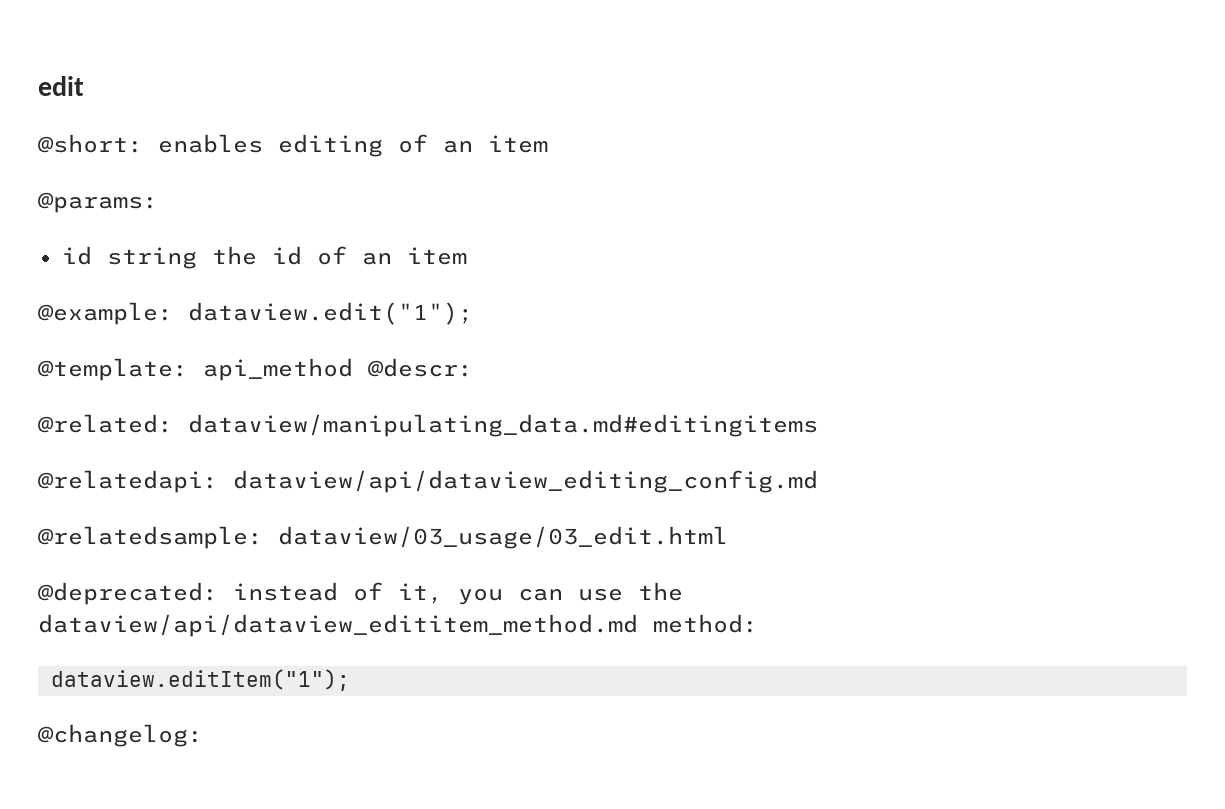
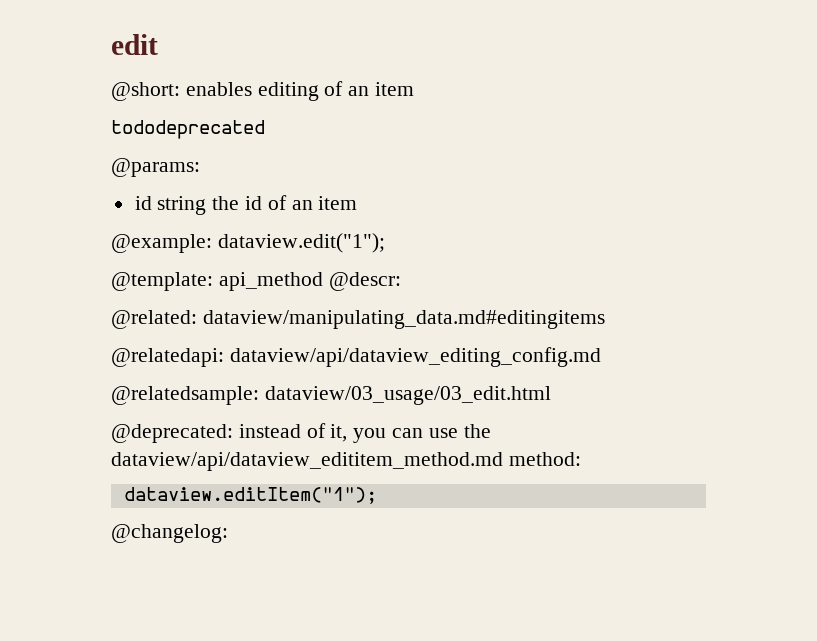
+ tododeprecated

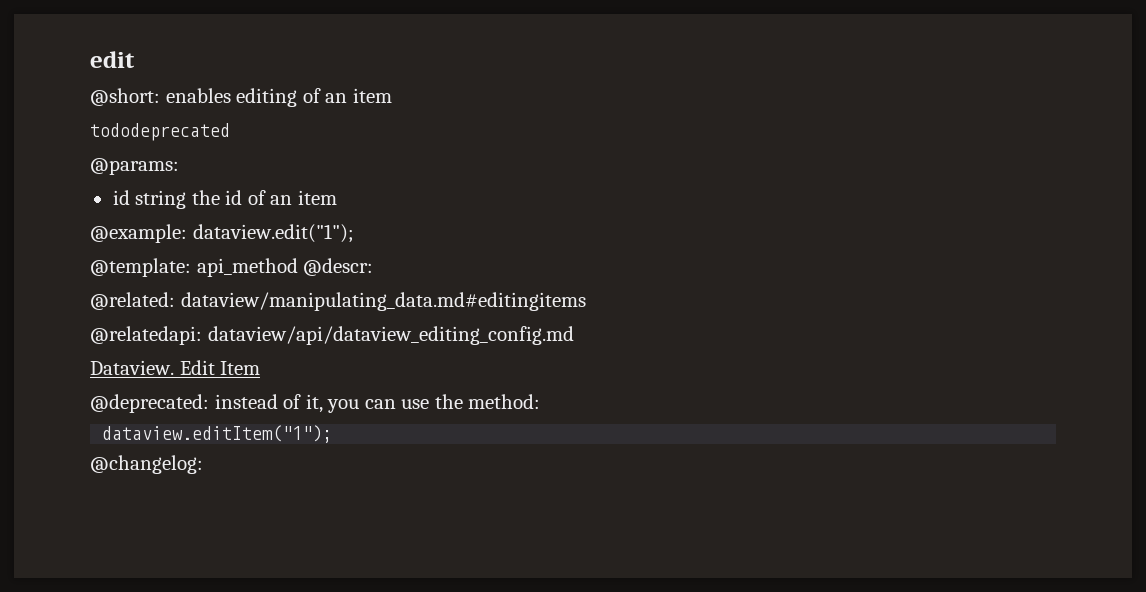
- @relatedsample: dataview/03_usage/03_edit.html
+ Dataview. Edit Item
- @deprecated: instead of it, you can use the dataview/api/dataview_edititem_method.md method:
+ @deprecated: instead of it, you can use the method:

